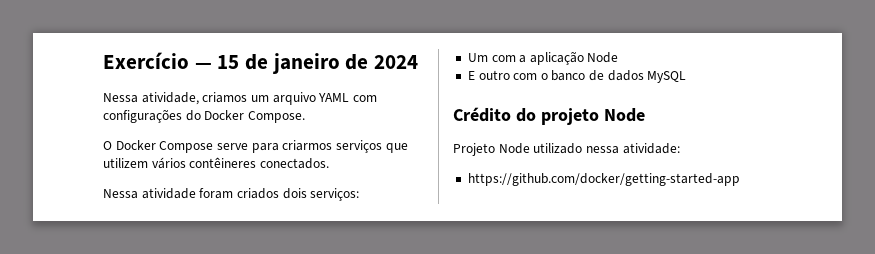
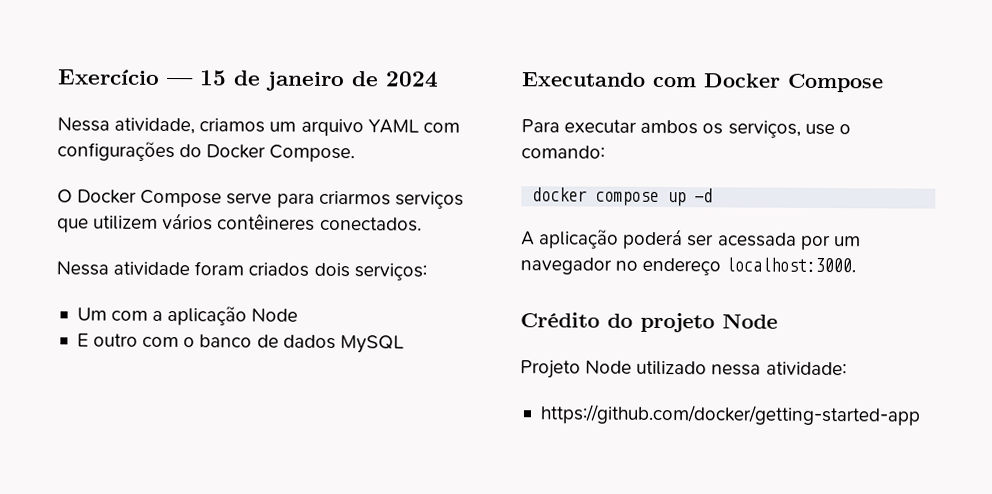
+ Executando com Docker Compose
+ Para executar ambos os serviços, use o comando:
+ docker compose up -d
+ A aplicação poderá ser acessada por um navegador no endereço localhost:3000.

